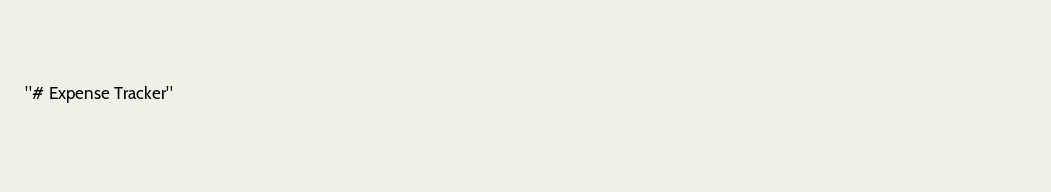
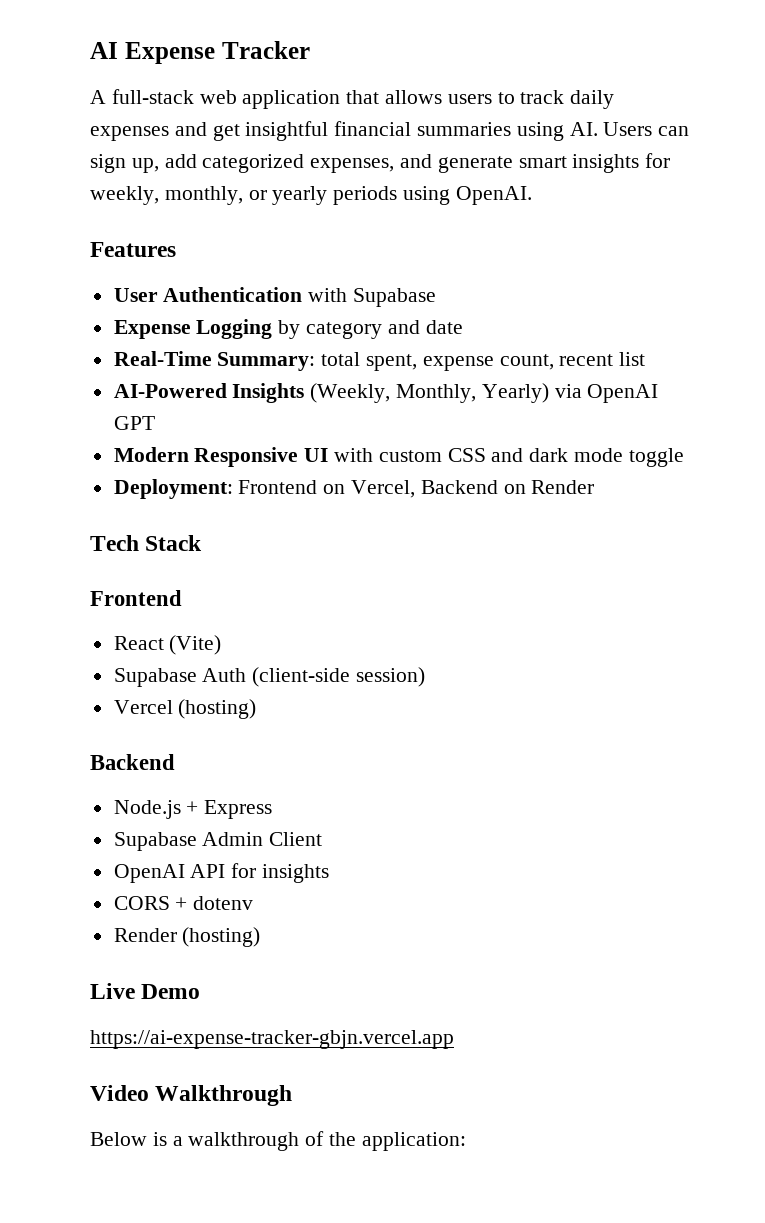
- "# Expense Tracker"
+ AI Expense Tracker
+ A full-stack web application that allows users to track daily expenses and get insightful financial summaries using AI. Users can sign up, add categorized expenses, and generate smart insights for weekly, monthly, or yearly periods using OpenAI.
+ Features
+ User Authentication with Supabase
+ Expense Logging by category and date
+ Real-Time Summary: total spent, expense count, recent list
+ AI-Powered Insights (Weekly, Monthly, Yearly) via OpenAI GPT
+ Modern Responsive UI with custom CSS and dark mode toggle
+ Deployment: Frontend on Vercel, Backend on Render
+ Tech Stack
+ Frontend
+ React (Vite)
+ Supabase Auth (client-side session)
+ Vercel (hosting)
+ Backend
+ Node.js + Express
+ Supabase Admin Client
+ OpenAI API for insights
+ CORS + dotenv
+ Render (hosting)
+ Live Demo
+ https://ai-expense-tracker-gbjn.vercel.app
+ Video Walkthrough
+ Below is a walkthrough of the application:

